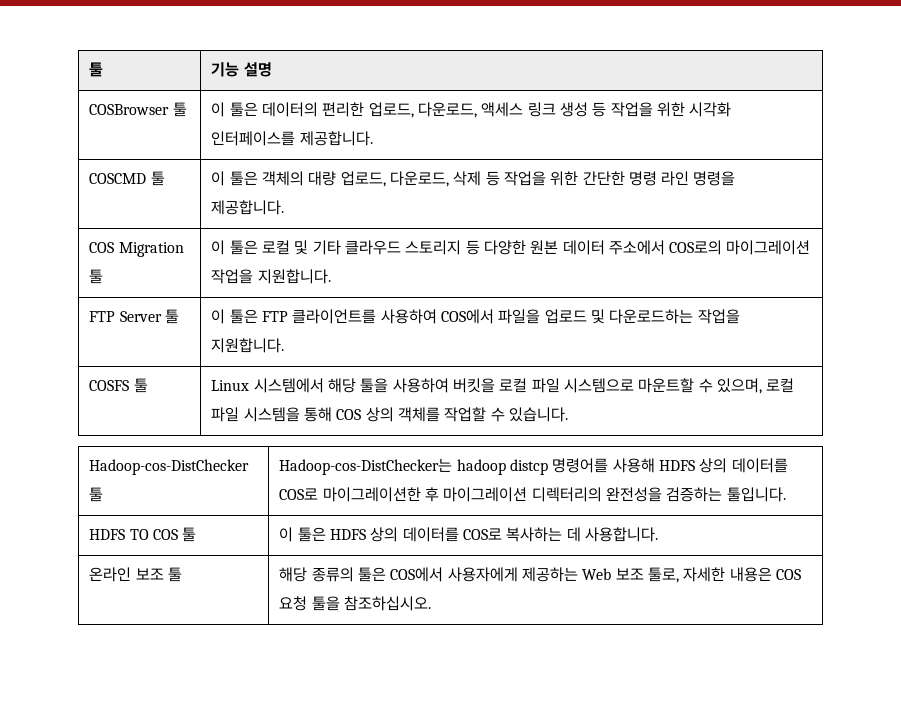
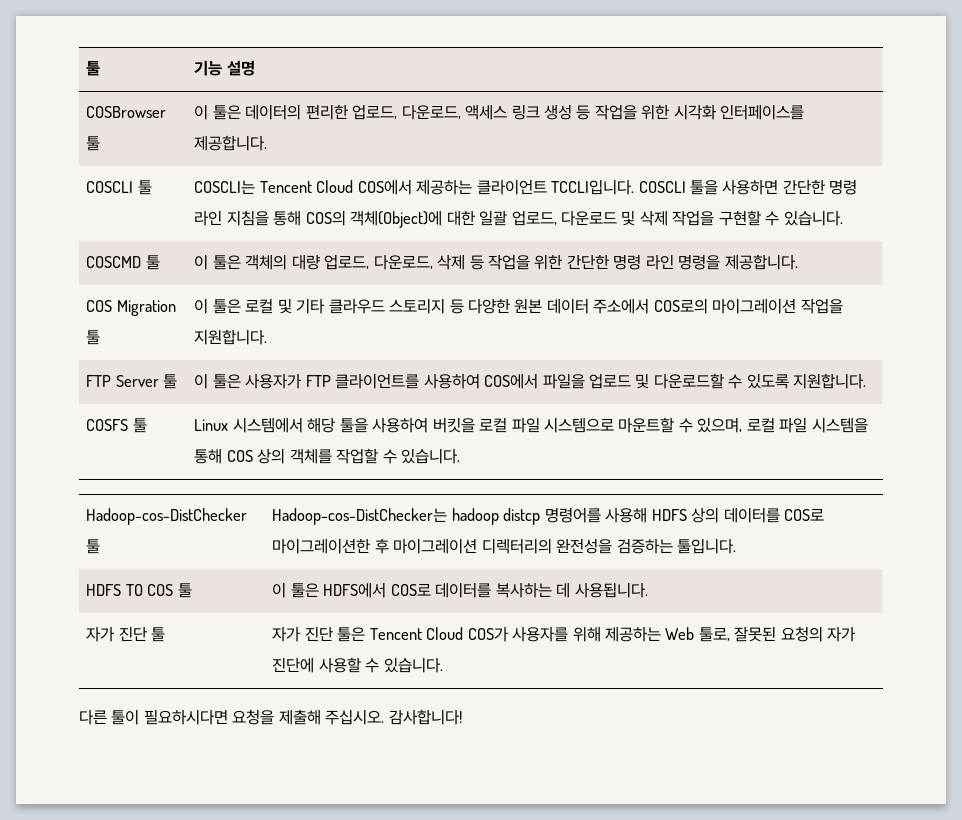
+ COSCLI 툴 | COSCLI는 Tencent Cloud COS에서 제공하는 클라이언트 TCCLI입니다. COSCLI 툴을 사용하면 간단한 명령 라인 지침을 통해 COS의 객체(Object)에 대한 일괄 업로드, 다운로드 및 삭제 작업을 구현할 수 있습니다.
- FTP Server 툴 | 이 툴은 FTP 클라이언트를 사용하여 COS에서 파일을 업로드 및 다운로드하는 작업을 지원합니다.
+ FTP Server 툴 | 이 툴은 사용자가 FTP 클라이언트를 사용하여 COS에서 파일을 업로드 및 다운로드할 수 있도록 지원합니다.
- HDFS TO COS 툴 | 이 툴은 HDFS 상의 데이터를 COS로 복사하는 데 사용합니다.
- 온라인 보조 툴 | 해당 종류의 툴은 COS에서 사용자에게 제공하는 Web 보조 툴로, 자세한 내용은 COS 요청 툴을 참조하십시오.
+ HDFS TO COS 툴 | 이 툴은 HDFS에서 COS로 데이터를 복사하는 데 사용됩니다.
+ 자가 진단 툴 | 자가 진단 툴은 Tencent Cloud COS가 사용자를 위해 제공하는 Web 툴로, 잘못된 요청의 자가 진단에 사용할 수 있습니다.
+ 다른 툴이 필요하시다면 요청을 제출해 주십시오. 감사합니다!

